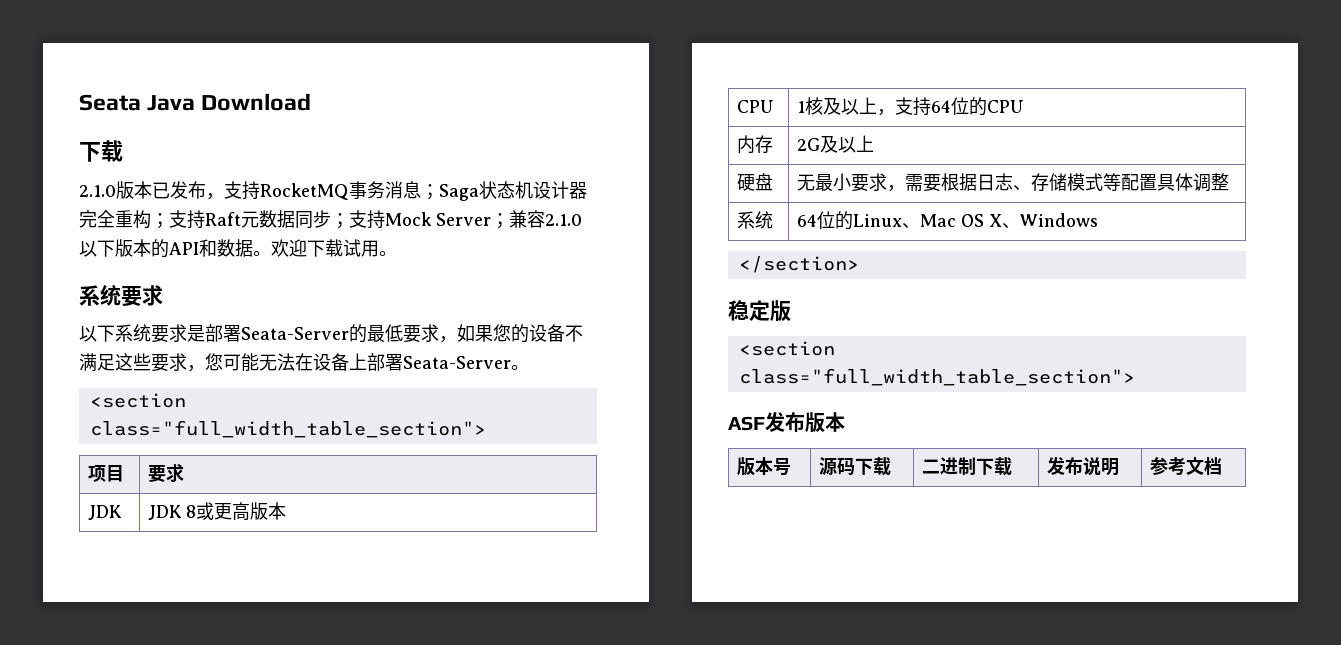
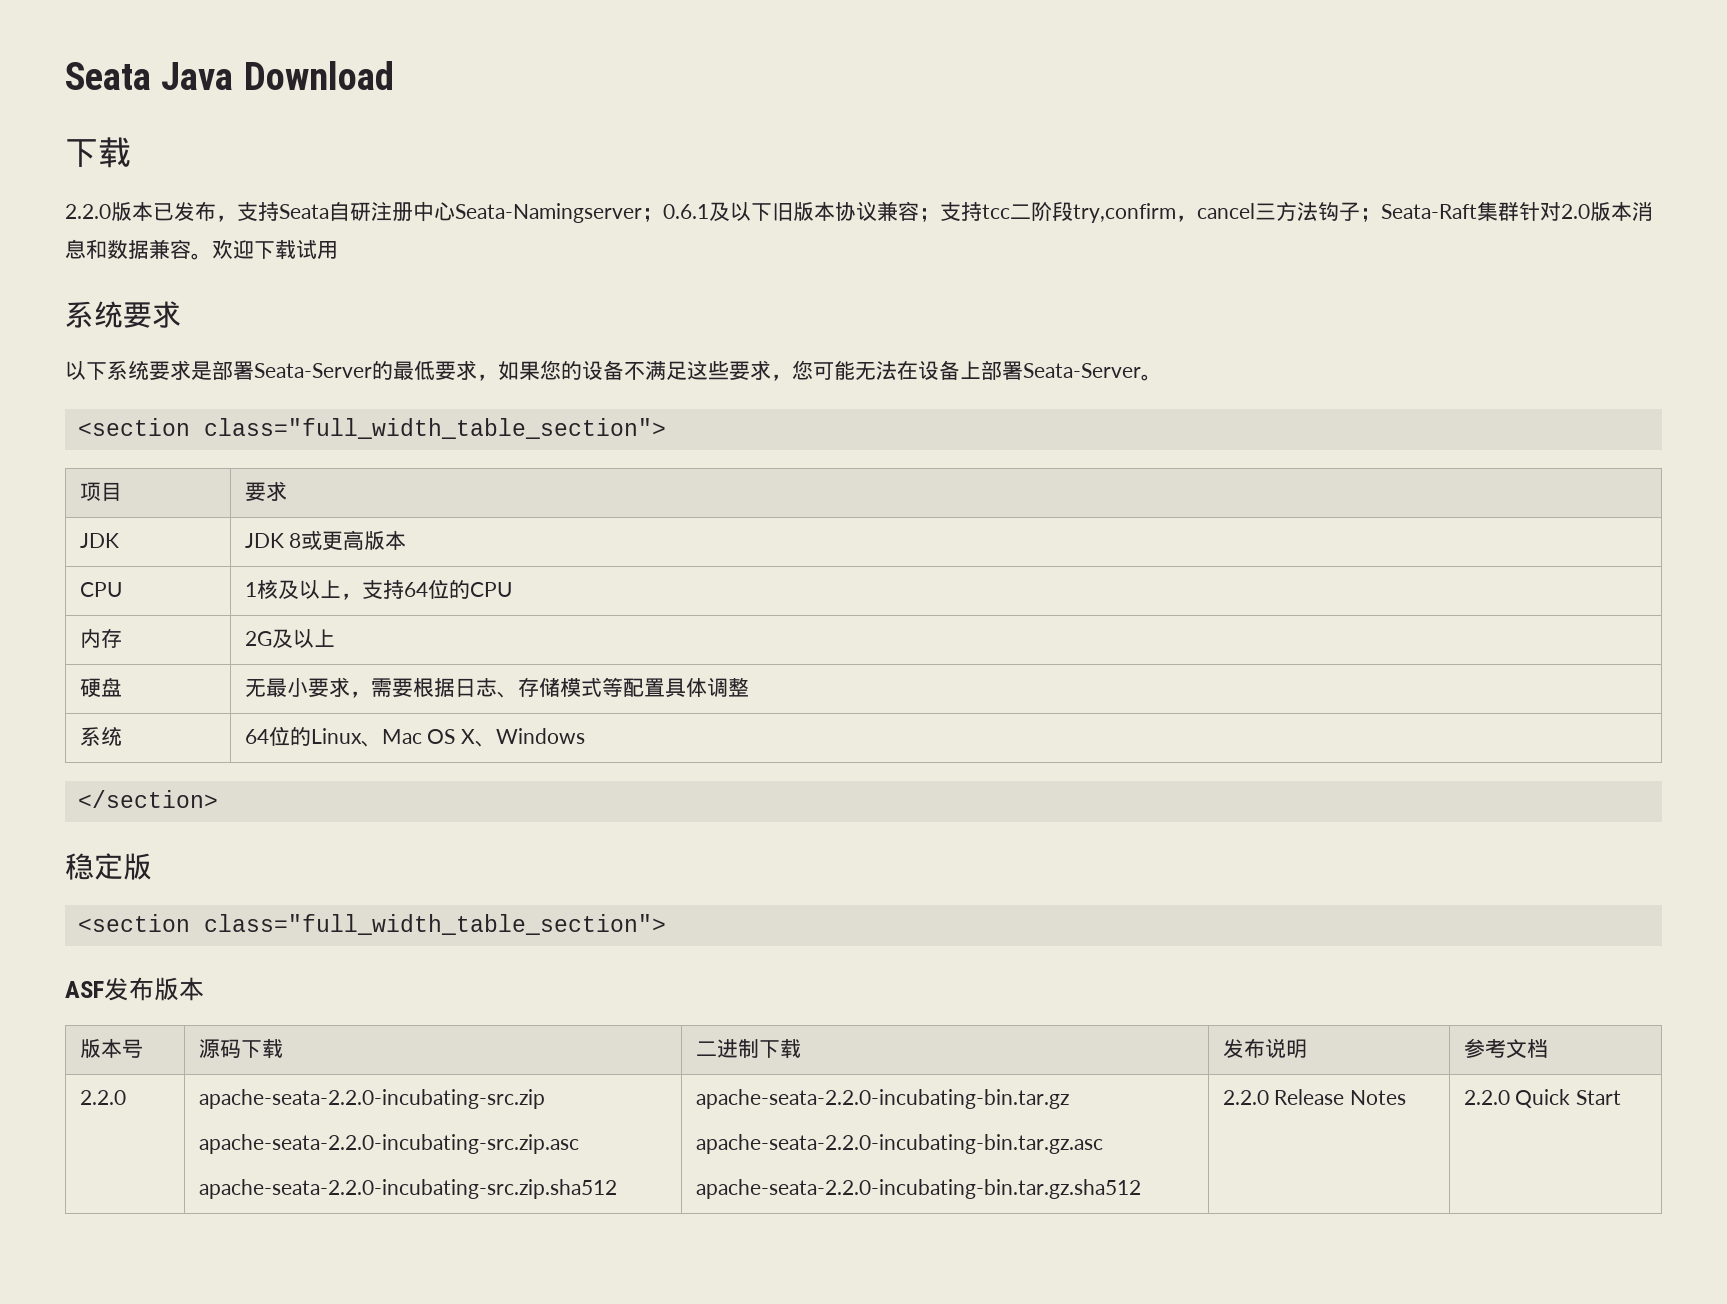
- 2.1.0版本已发布，支持RocketMQ事务消息；Saga状态机设计器完全重构；支持Raft元数据同步；支持Mock Server；兼容2.1.0以下版本的API和数据。
+ 2.2.0版本已发布，支持Seata自研注册中心Seata-Namingserver；0.6.1及以下旧版本协议兼容；支持tcc二阶段try,confirm，cancel三方法钩子；Seata-Raft集群针对2.0版本消息和数据兼容。
- 欢迎下载试用。
+ 欢迎下载试用
+ 2.2.0 | apache-seata-2.2.0-incubating-src.zip
+ apache-seata-2.2.0-incubating-src.zip.asc
+ apache-seata-2.2.0-incubating-src.zip.sha512 | apache-seata-2.2.0-incubating-bin.tar.gz
+ apache-seata-2.2.0-incubating-bin.tar.gz.asc
+ apache-seata-2.2.0-incubating-bin.tar.gz.sha512 | 2.2.0 Release Notes | 2.2.0 Quick Start

